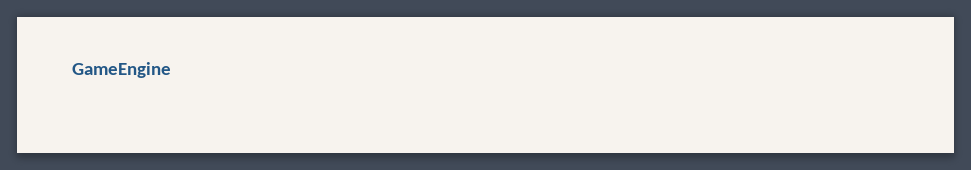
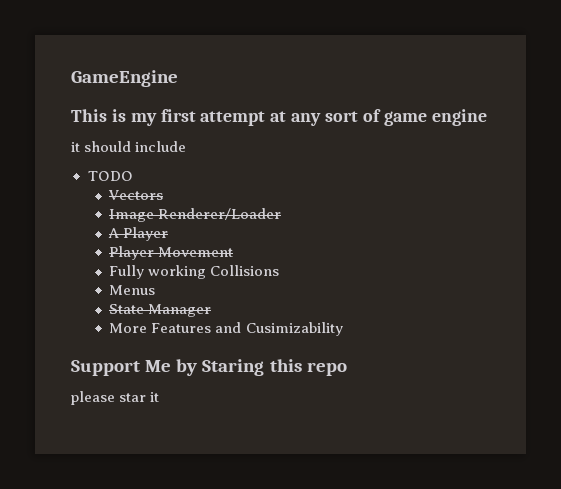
+ This is my first attempt at any sort of game engine
+ it should include
+ TODO
+ Vectors
+ Image Renderer/Loader
+ A Player
+ Player Movement
+ Fully working Collisions
+ Menus
+ State Manager
+ More Features and Cusimizability
+ Support Me by Staring this repo
+ please star it

